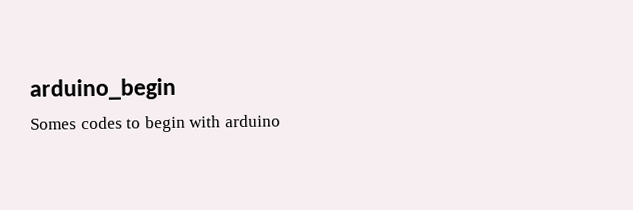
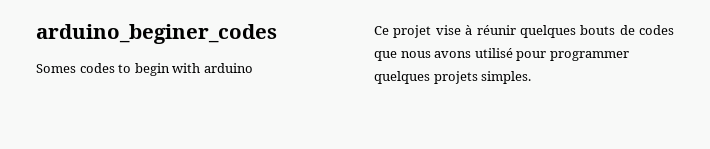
- arduino_begin
+ arduino_beginer_codes
+ Ce projet vise à réunir quelques bouts de codes que nous avons utilisé pour programmer quelques projets simples.

